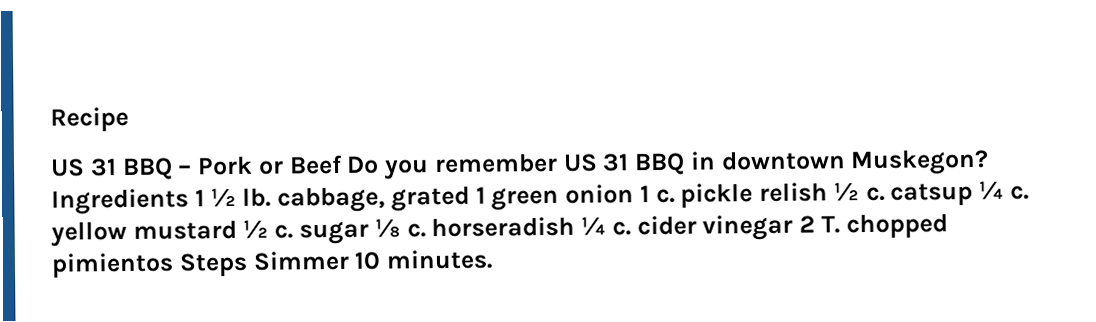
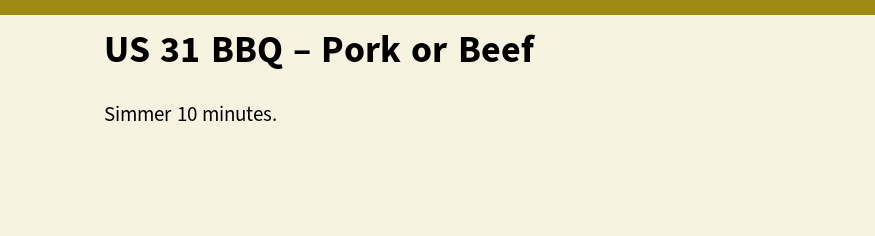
- Recipe
- US 31 BBQ – Pork or Beef Do you remember US 31 BBQ in downtown Muskegon? Ingredients 1 ½ lb. cabbage, grated 1 green onion 1 c. pickle relish ½ c. catsup ¼ c. yellow mustard ½ c. sugar ⅛ c. horseradish ¼ c. cider vinegar 2 T. chopped pimientos Steps Simmer 10 minutes.
+ US 31 BBQ – Pork or Beef
+ Simmer 10 minutes.

